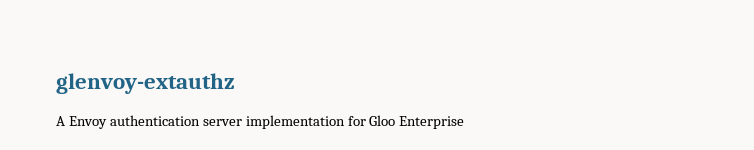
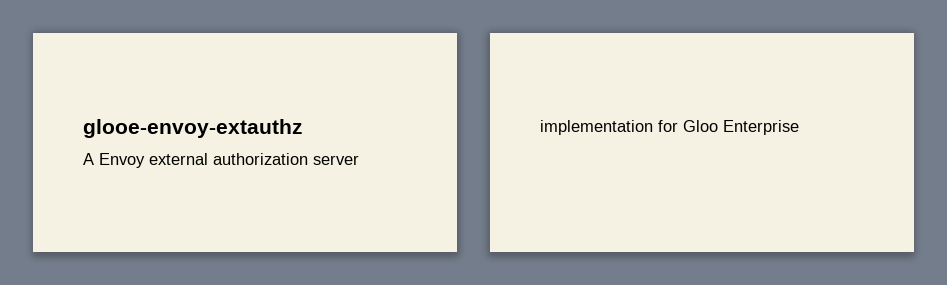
- glenvoy-extauthz
+ glooe-envoy-extauthz
- A Envoy authentication server implementation for Gloo Enterprise
+ A Envoy external authorization server implementation for Gloo Enterprise

